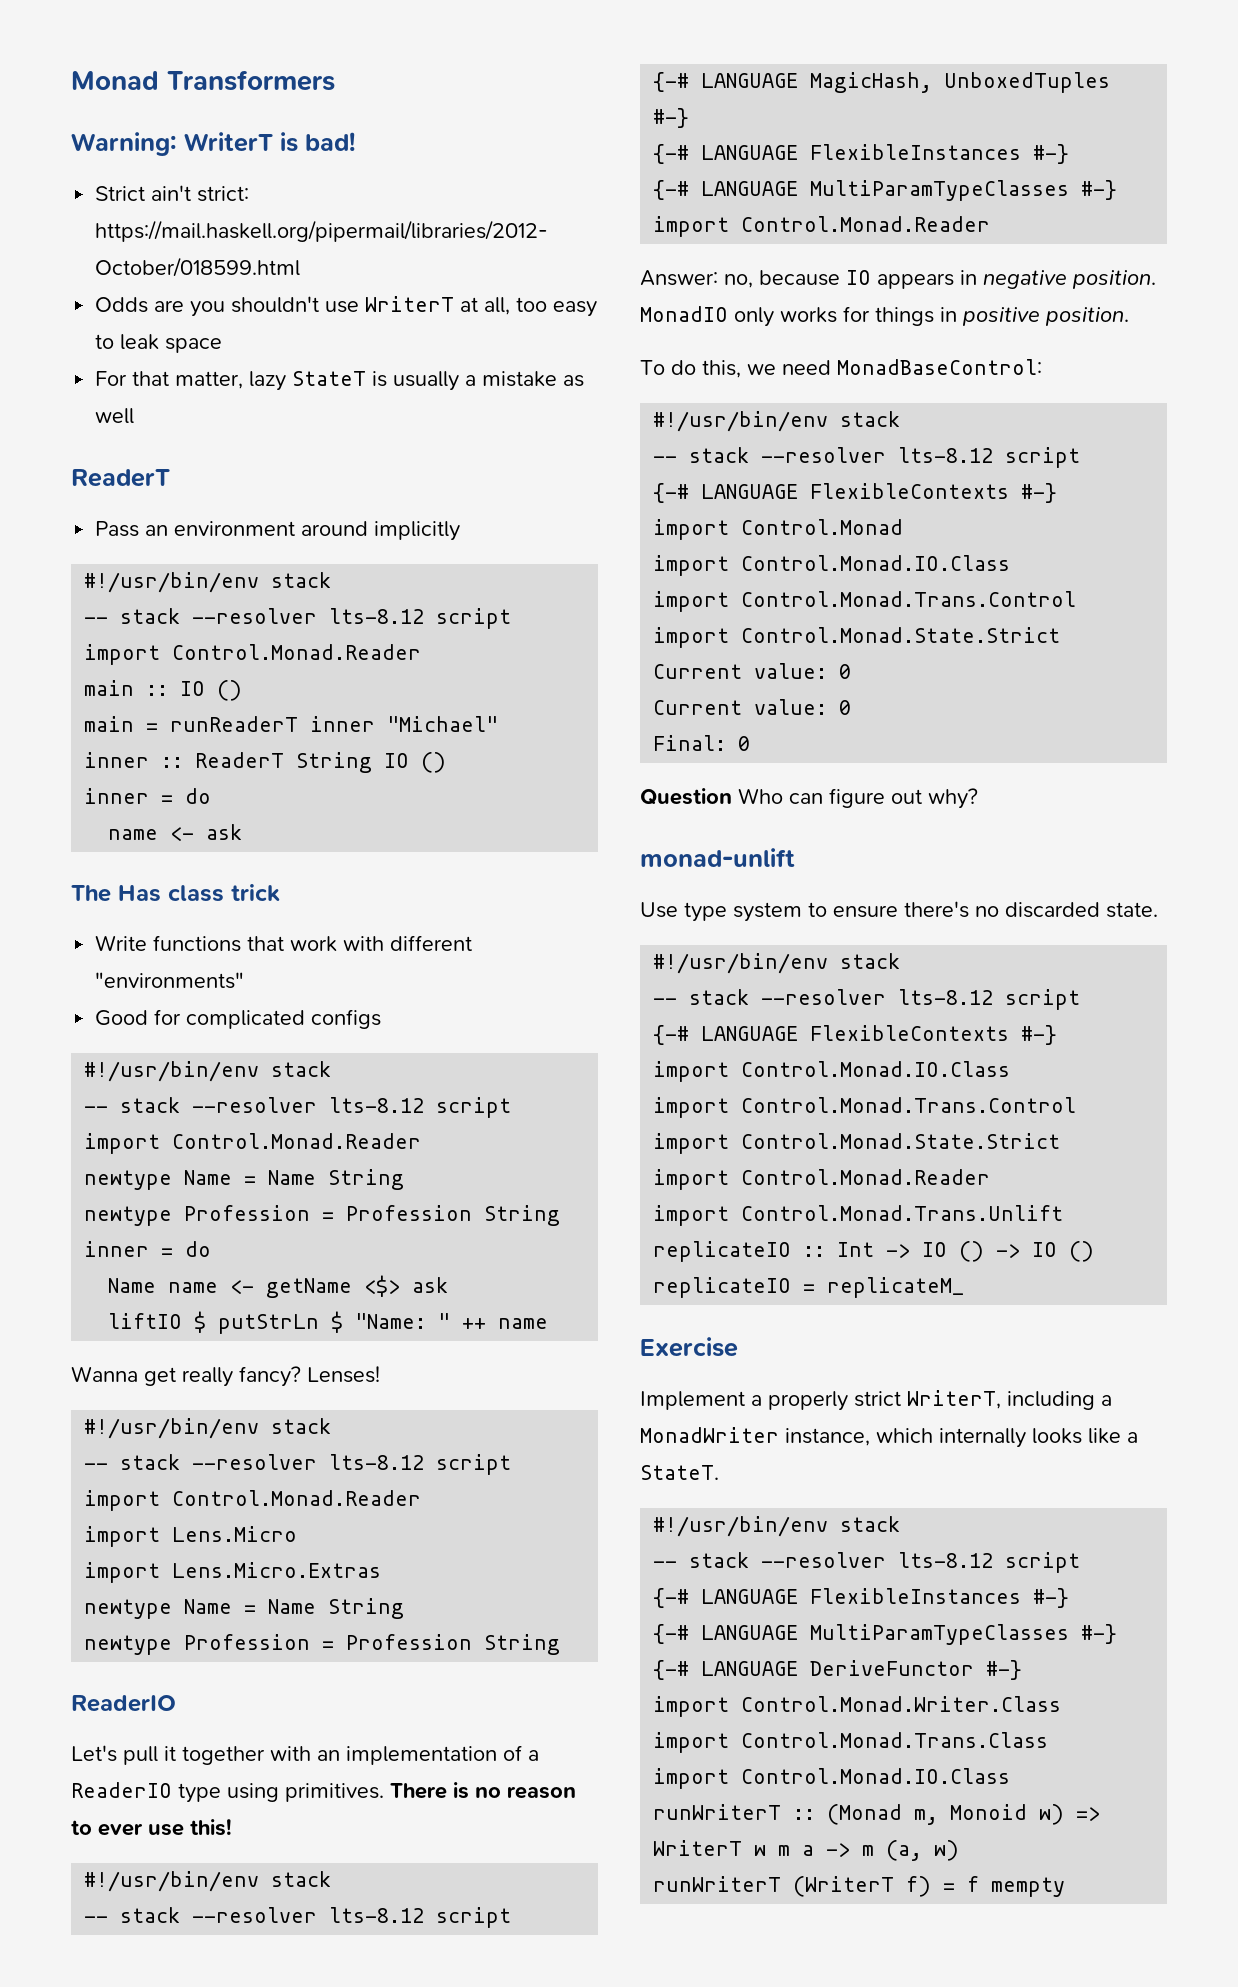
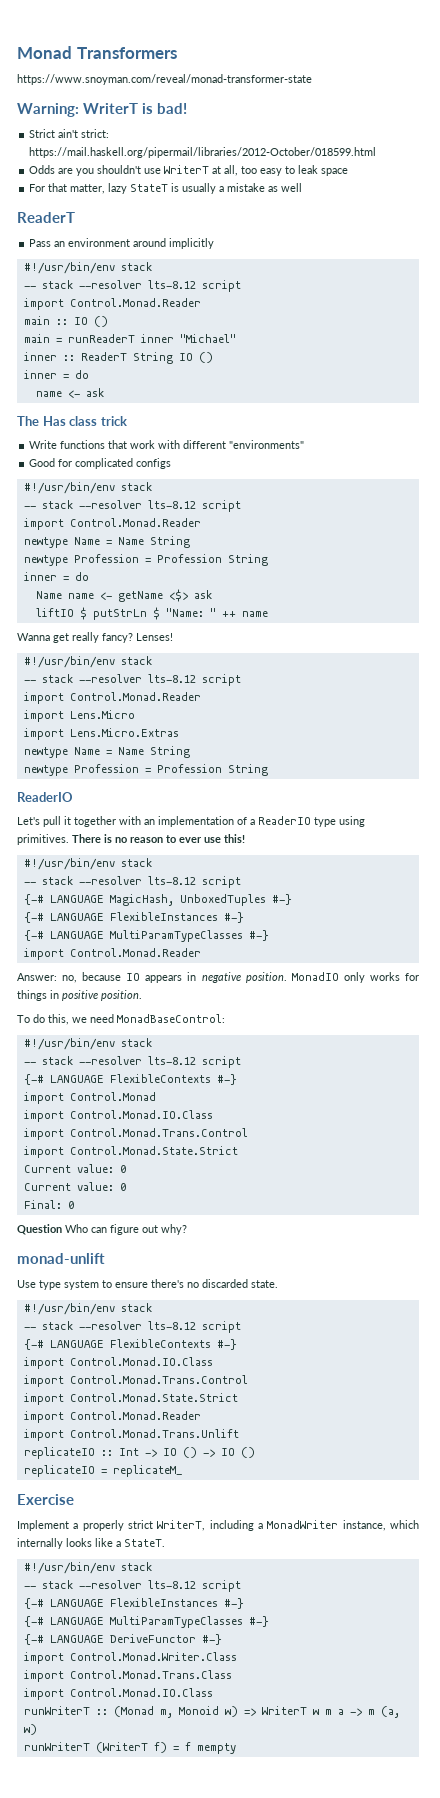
+ https://www.snoyman.com/reveal/monad-transformer-state

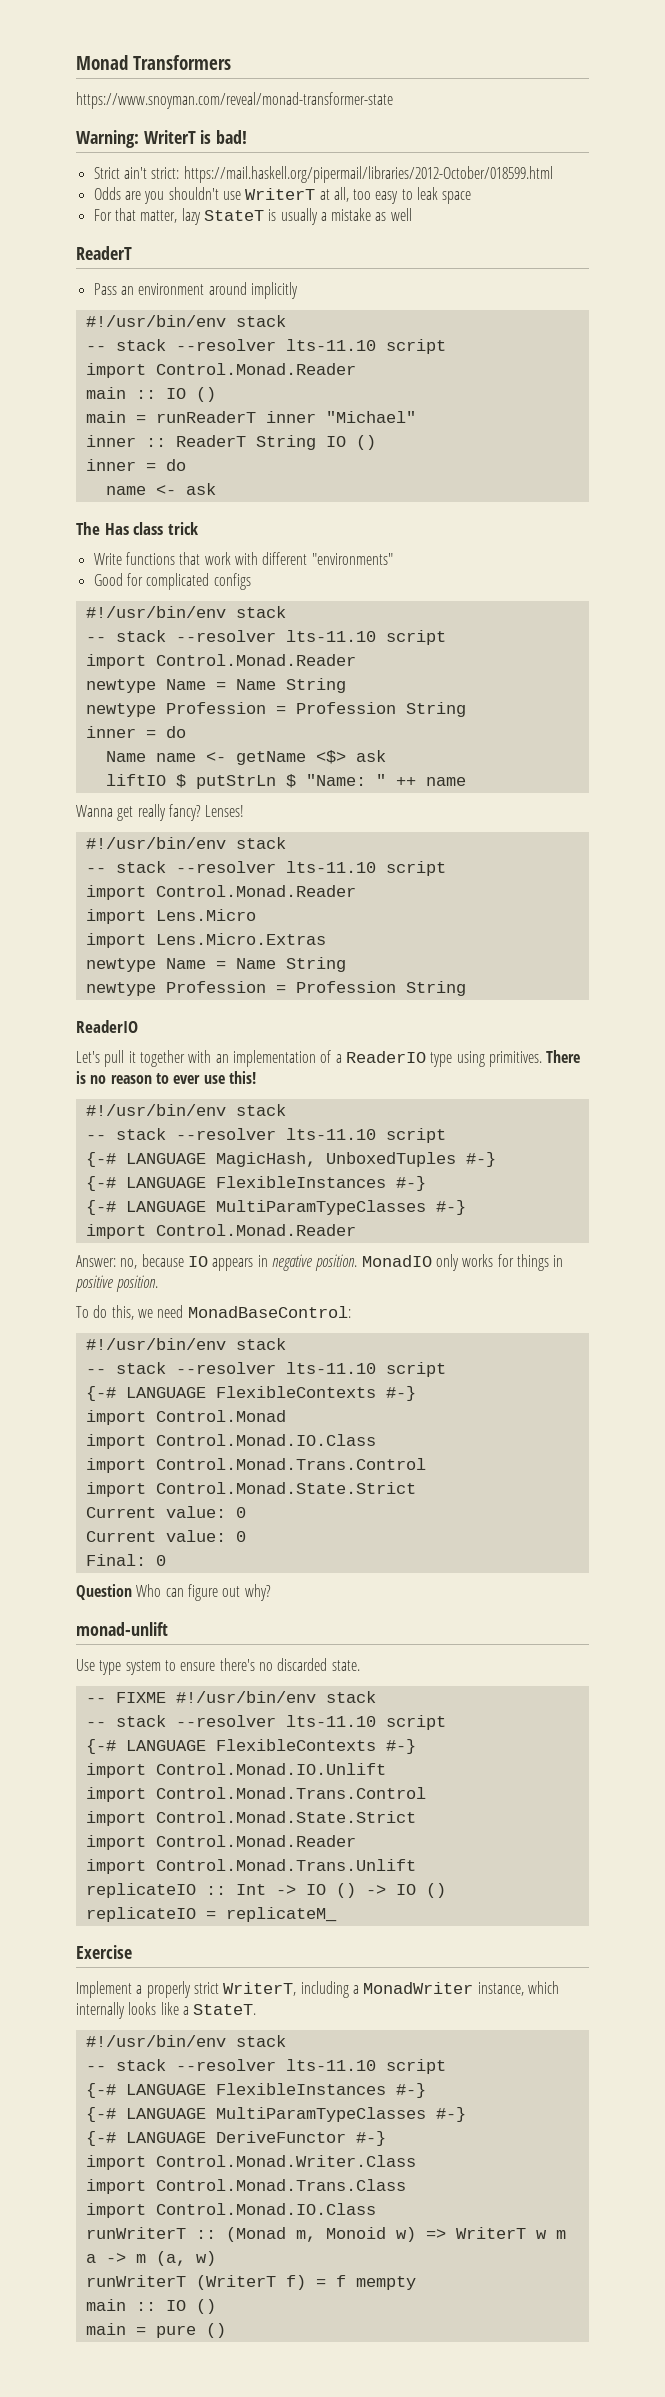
  Pass an environment around implicitly
  #!/usr/bin/env stack
- -- stack --resolver lts-8.12 script
+ -- stack --resolver lts-11.10 script
  Good for complicated configs
  #!/usr/bin/env stack
- -- stack --resolver lts-8.12 script
+ -- stack --resolver lts-11.10 script
  Lenses!
  #!/usr/bin/env stack
- -- stack --resolver lts-8.12 script
+ -- stack --resolver lts-11.10 script
  There is no reason to ever use this!
  #!/usr/bin/env stack
- -- stack --resolver lts-8.12 script
+ -- stack --resolver lts-11.10 script
  To do this, we need MonadBaseControl:
  #!/usr/bin/env stack
- -- stack --resolver lts-8.12 script
+ -- stack --resolver lts-11.10 script
  Use type system to ensure there's no discarded state.
- #!/usr/bin/env stack
- -- stack --resolver lts-8.12 script
+ -- FIXME #!/usr/bin/env stack
+ -- stack --resolver lts-11.10 script
  {-# LANGUAGE FlexibleContexts #-}
- import Control.Monad.IO.Class
+ import Control.Monad.IO.Unlift
  Implement a properly strict WriterT, including a MonadWriter instance, which internally looks like a StateT.
  #!/usr/bin/env stack
- -- stack --resolver lts-8.12 script
+ -- stack --resolver lts-11.10 script
  runWriterT (WriterT f) = f mempty
+ main :: IO ()
+ main = pure ()

